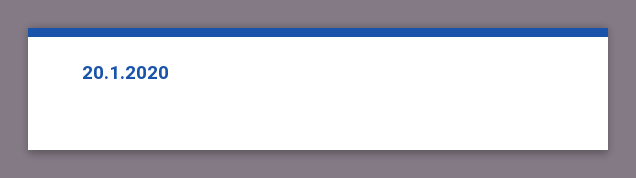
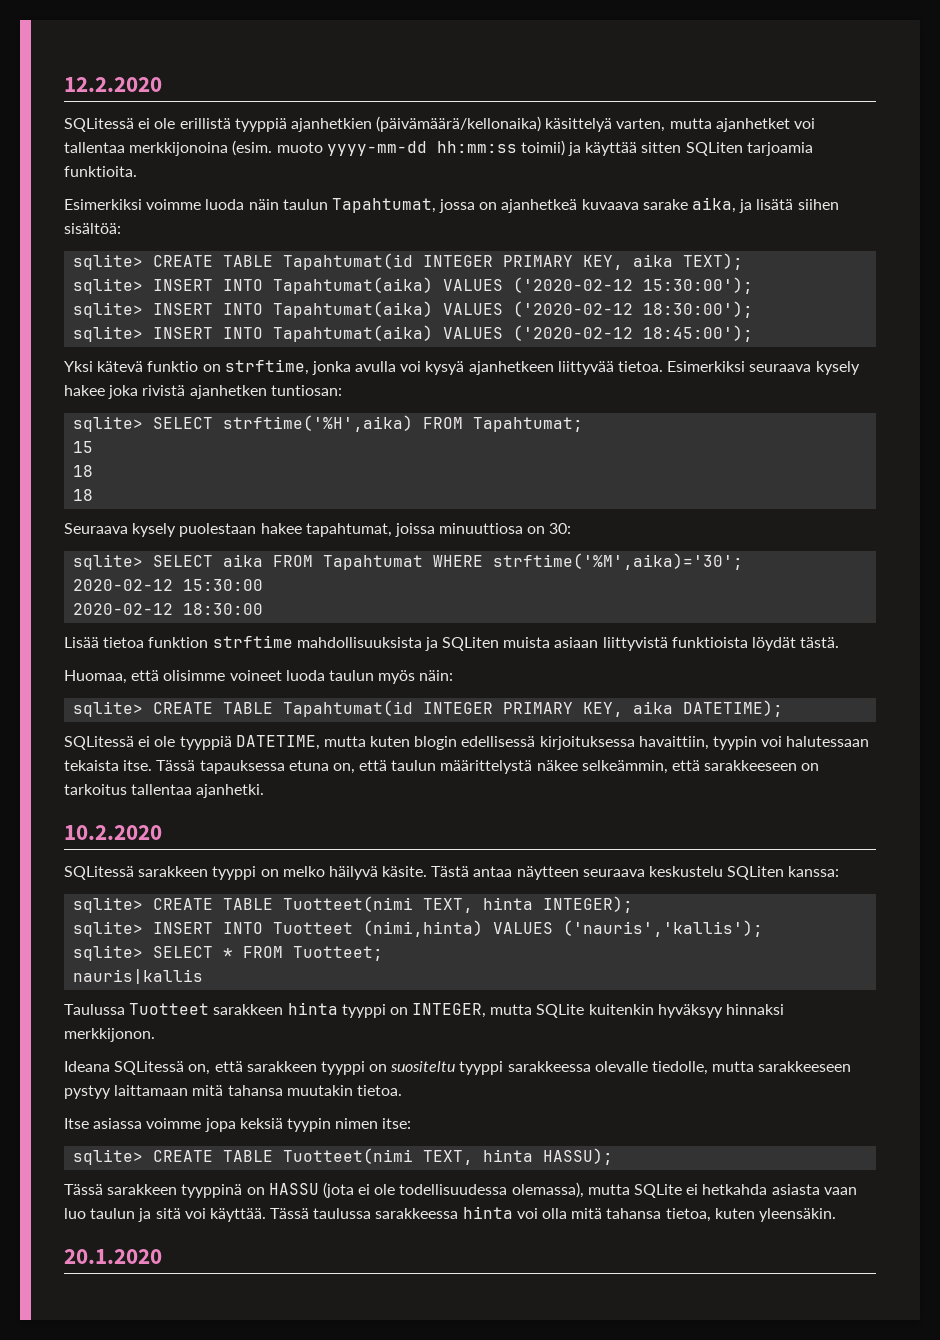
+ 12.2.2020
+ SQLitessä ei ole erillistä tyyppiä ajanhetkien (päivämäärä/kellonaika) käsittelyä varten, mutta ajanhetket voi tallentaa merkkijonoina (esim. muoto yyyy-mm-dd hh:mm:ss toimii) ja käyttää sitten SQLiten tarjoamia funktioita.
+ Esimerkiksi voimme luoda näin taulun Tapahtumat, jossa on ajanhetkeä kuvaava sarake aika, ja lisätä siihen sisältöä:
+ sqlite> CREATE TABLE Tapahtumat(id INTEGER PRIMARY KEY, aika TEXT);
+ sqlite> INSERT INTO Tapahtumat(aika) VALUES ('2020-02-12 15:30:00');
+ sqlite> INSERT INTO Tapahtumat(aika) VALUES ('2020-02-12 18:30:00');
+ sqlite> INSERT INTO Tapahtumat(aika) VALUES ('2020-02-12 18:45:00');
+ Yksi kätevä funktio on strftime, jonka avulla voi kysyä ajanhetkeen liittyvää tietoa. Esimerkiksi seuraava kysely hakee joka rivistä ajanhetken tuntiosan:
+ sqlite> SELECT strftime('%H',aika) FROM Tapahtumat;
+ 15
+ 18
+ 18
+ Seuraava kysely puolestaan hakee tapahtumat, joissa minuuttiosa on 30:
+ sqlite> SELECT aika FROM Tapahtumat WHERE strftime('%M',aika)='30';
+ 2020-02-12 15:30:00
+ 2020-02-12 18:30:00
+ Lisää tietoa funktion strftime mahdollisuuksista ja SQLiten muista asiaan liittyvistä funktioista löydät tästä.
+ Huomaa, että olisimme voineet luoda taulun myös näin:
+ sqlite> CREATE TABLE Tapahtumat(id INTEGER PRIMARY KEY, aika DATETIME);
+ SQLitessä ei ole tyyppiä DATETIME, mutta kuten blogin edellisessä kirjoituksessa havaittiin, tyypin voi halutessaan tekaista itse. Tässä tapauksessa etuna on, että taulun määrittelystä näkee selkeämmin, että sarakkeeseen on tarkoitus tallentaa ajanhetki.
+ 10.2.2020
+ SQLitessä sarakkeen tyyppi on melko häilyvä käsite. Tästä antaa näytteen seuraava keskustelu SQLiten kanssa:
+ sqlite> CREATE TABLE Tuotteet(nimi TEXT, hinta INTEGER);
+ sqlite> INSERT INTO Tuotteet (nimi,hinta) VALUES ('nauris','kallis');
+ sqlite> SELECT * FROM Tuotteet;
+ nauris|kallis
+ Taulussa Tuotteet sarakkeen hinta tyyppi on INTEGER, mutta SQLite kuitenkin hyväksyy hinnaksi merkkijonon.
+ Ideana SQLitessä on, että sarakkeen tyyppi on suositeltu tyyppi sarakkeessa olevalle tiedolle, mutta sarakkeeseen pystyy laittamaan mitä tahansa muutakin tietoa.
+ Itse asiassa voimme jopa keksiä tyypin nimen itse:
+ sqlite> CREATE TABLE Tuotteet(nimi TEXT, hinta HASSU);
+ Tässä sarakkeen tyyppinä on HASSU (jota ei ole todellisuudessa olemassa), mutta SQLite ei hetkahda asiasta vaan luo taulun ja sitä voi käyttää. Tässä taulussa sarakkeessa hinta voi olla mitä tahansa tietoa, kuten yleensäkin.

